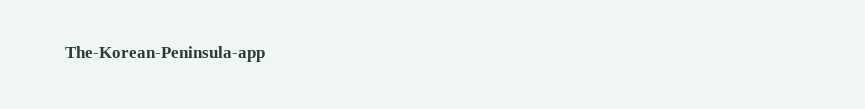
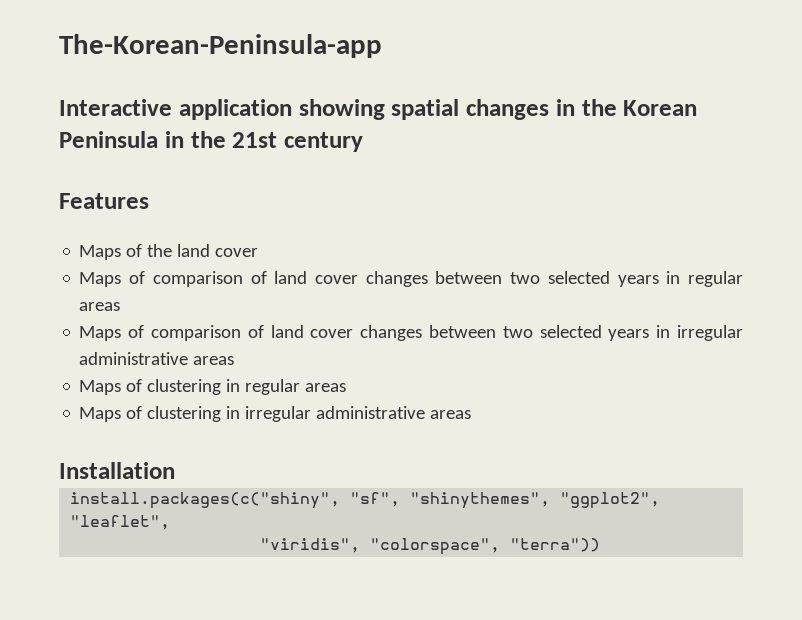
+ Interactive application showing spatial changes in the Korean Peninsula in the 21st century
+ Features
+ Maps of the land cover
+ Maps of comparison of land cover changes between two selected years in regular areas
+ Maps of comparison of land cover changes between two selected years in irregular administrative areas
+ Maps of clustering in regular areas
+ Maps of clustering in irregular administrative areas
+ Installation
+ install.packages(c("shiny", "sf", "shinythemes", "ggplot2", "leaflet",
+ "viridis", "colorspace", "terra"))

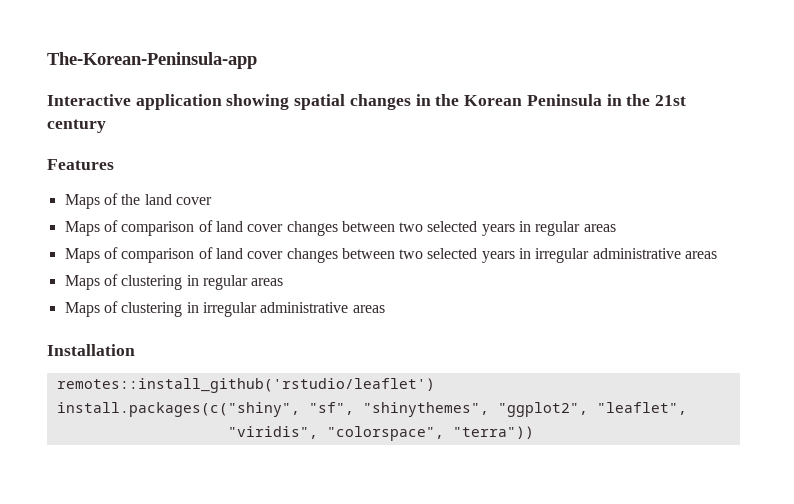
+ remotes::install_github('rstudio/leaflet')

